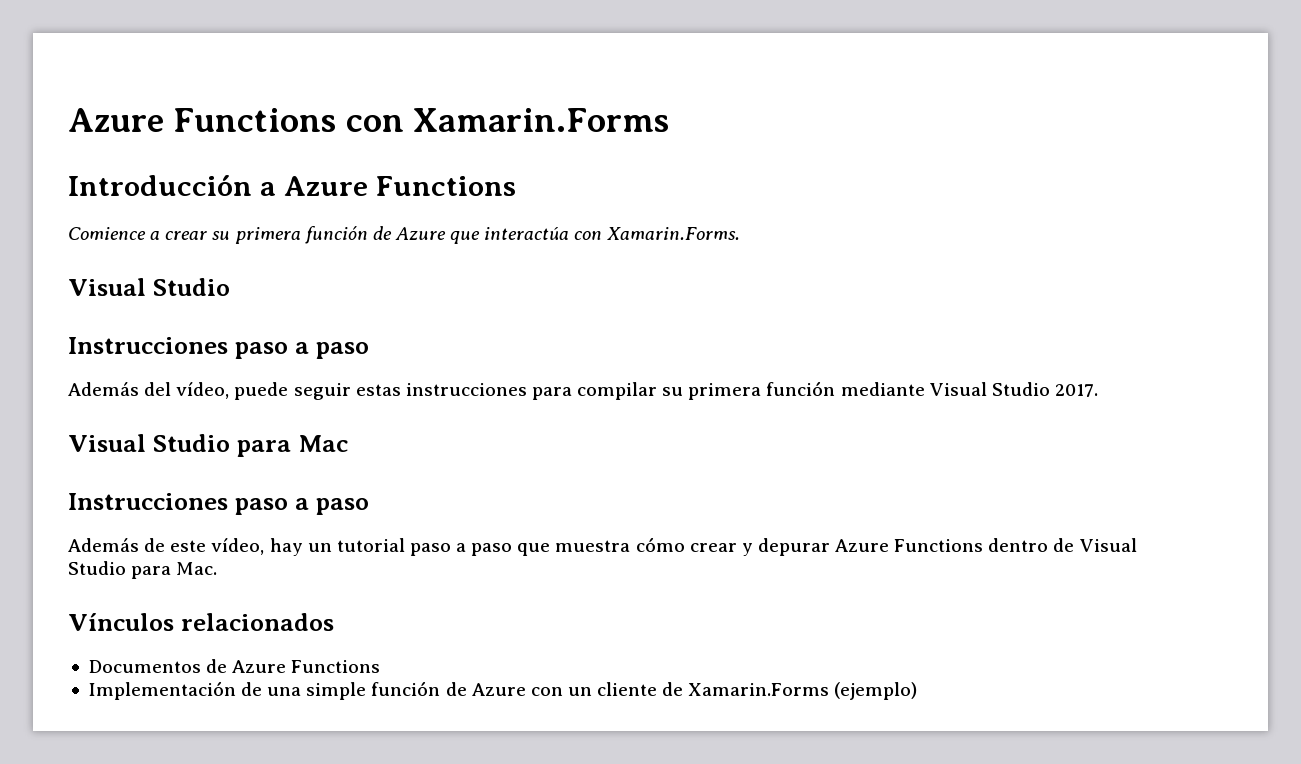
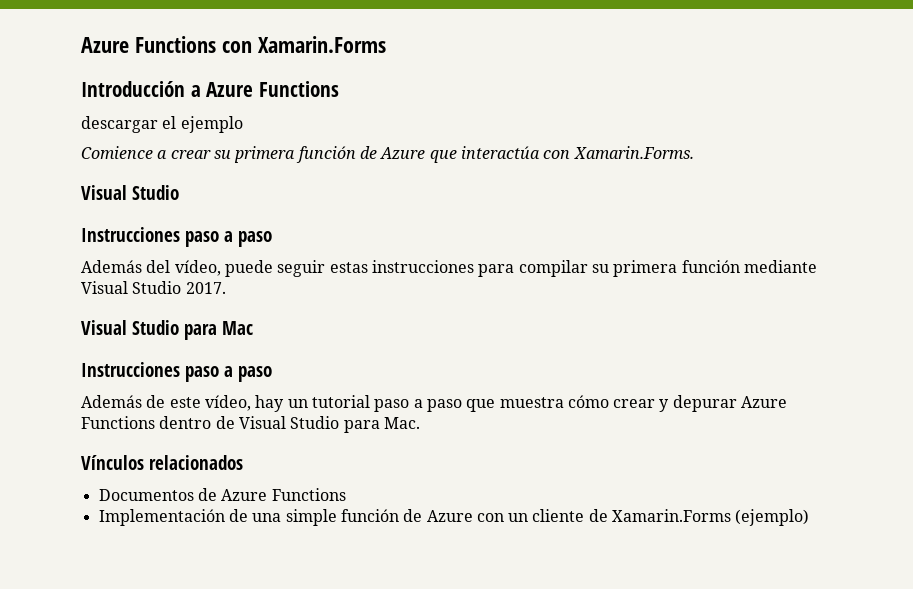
+ descargar el ejemplo

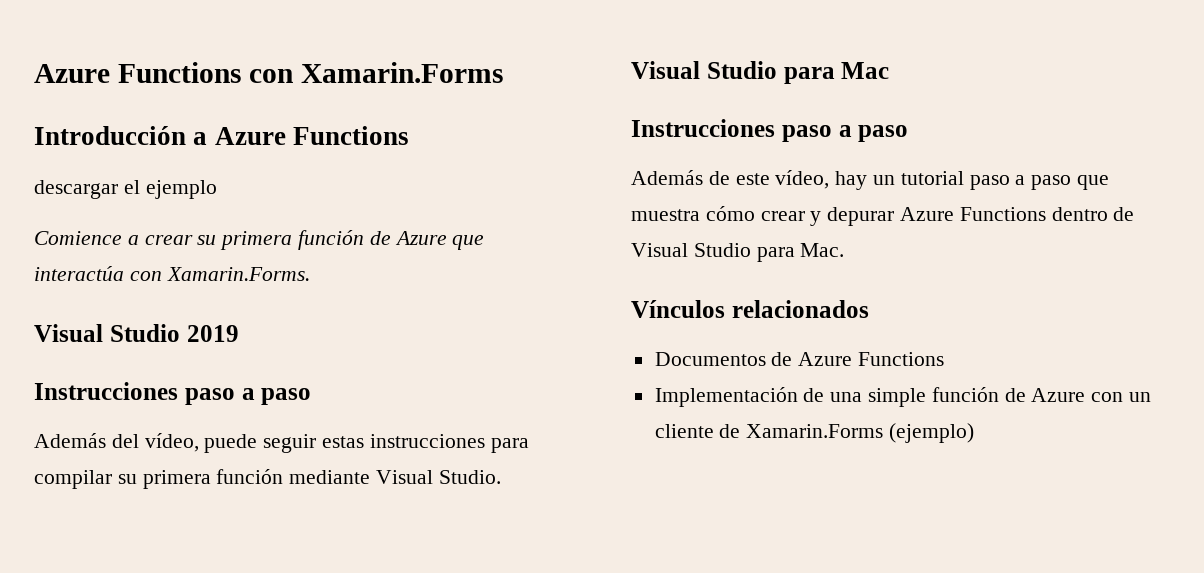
  Comience a crear su primera función de Azure que interactúa con Xamarin.Forms.
- Visual Studio
+ Visual Studio 2019
- Además del vídeo, puede seguir estas instrucciones para compilar su primera función mediante Visual Studio 2017.
+ Además del vídeo, puede seguir estas instrucciones para compilar su primera función mediante Visual Studio.

